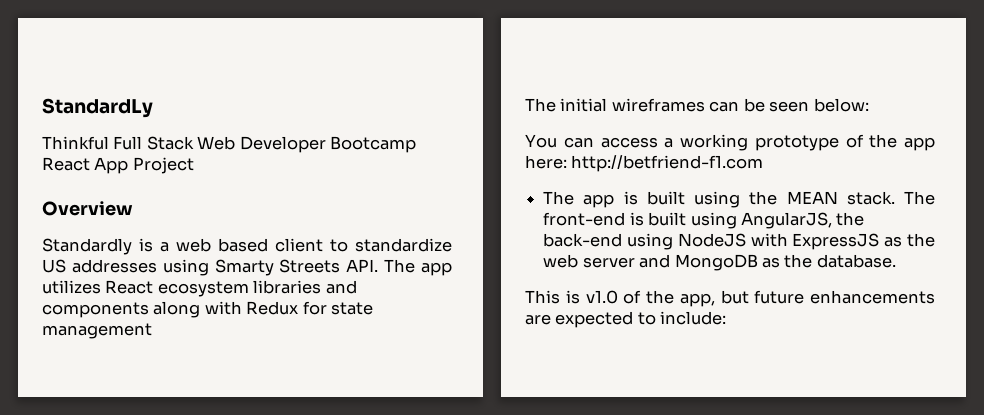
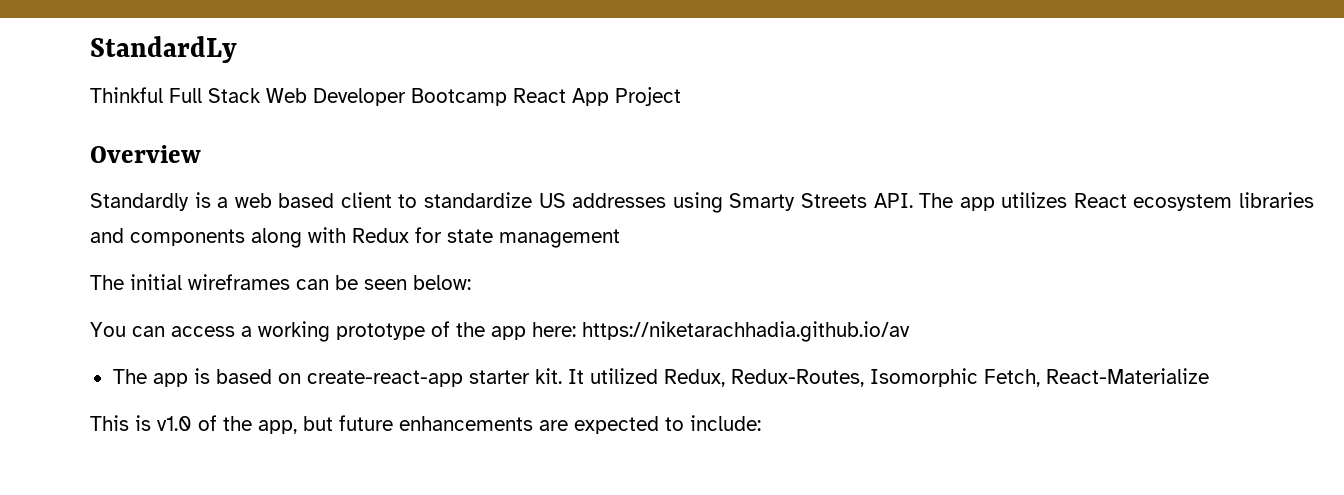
- You can access a working prototype of the app here: http://betfriend-f1.com
+ You can access a working prototype of the app here: https://niketarachhadia.github.io/av
- The app is built using the MEAN stack. The front-end is built using AngularJS, the back-end using NodeJS with ExpressJS as the web server and MongoDB as the database.
+ The app is based on create-react-app starter kit. It utilized Redux, Redux-Routes, Isomorphic Fetch, React-Materialize

